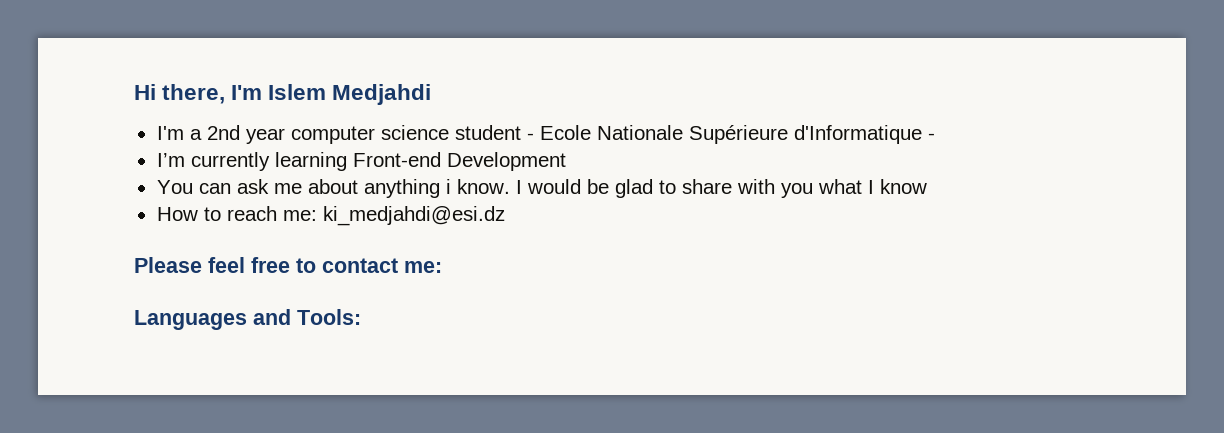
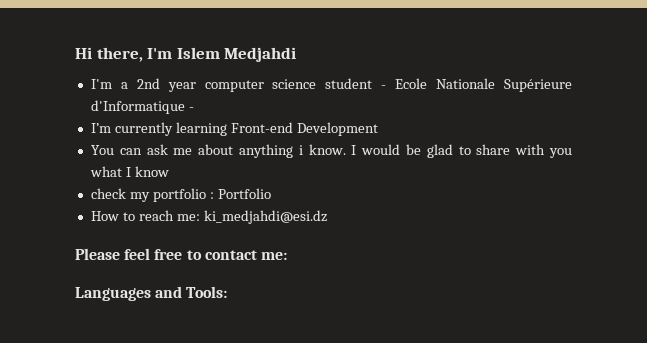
+ check my portfolio : Portfolio

